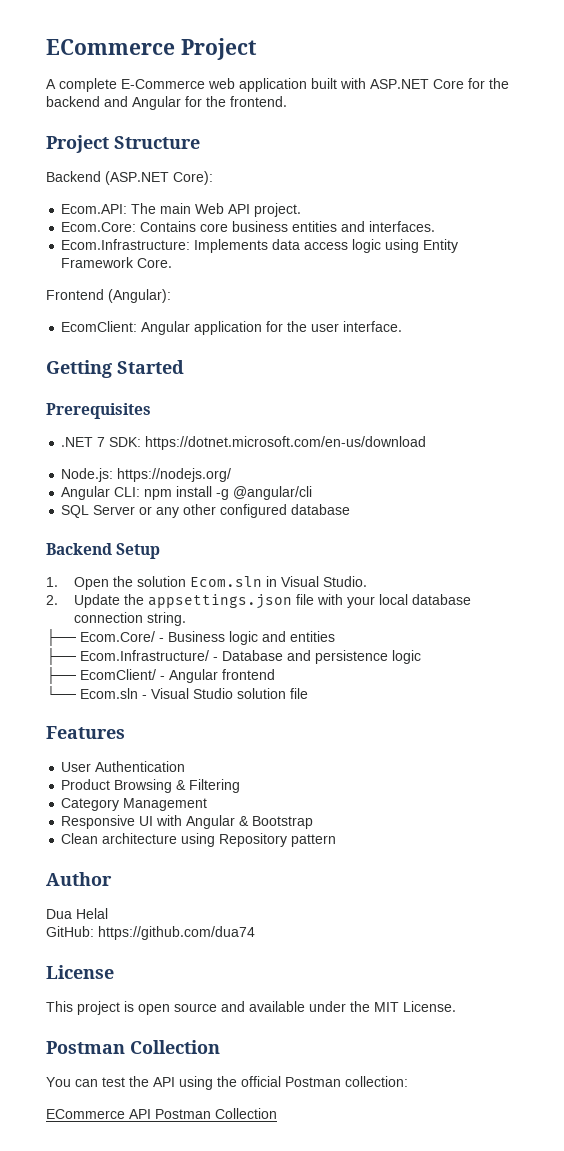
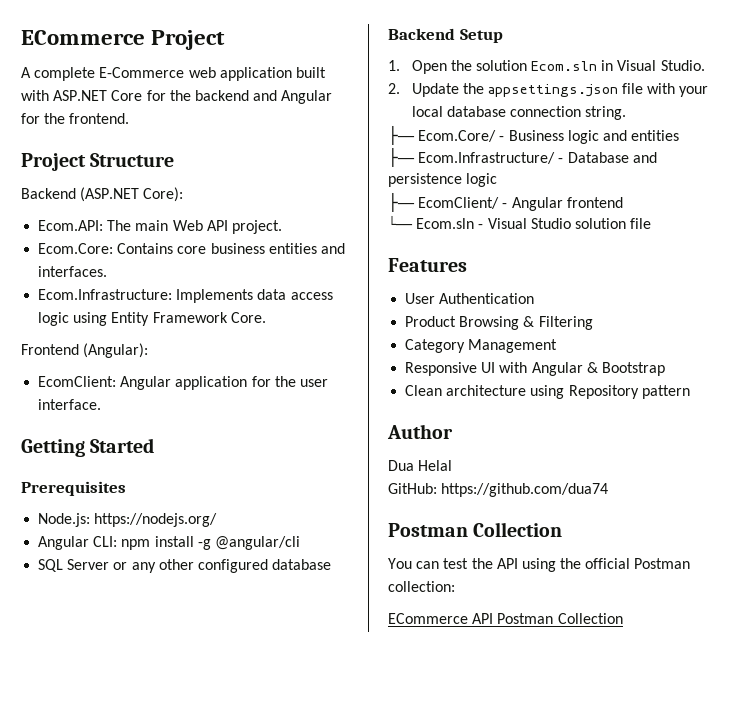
- .NET 7 SDK: https://dotnet.microsoft.com/en-us/download
- License
- This project is open source and available under the MIT License.

